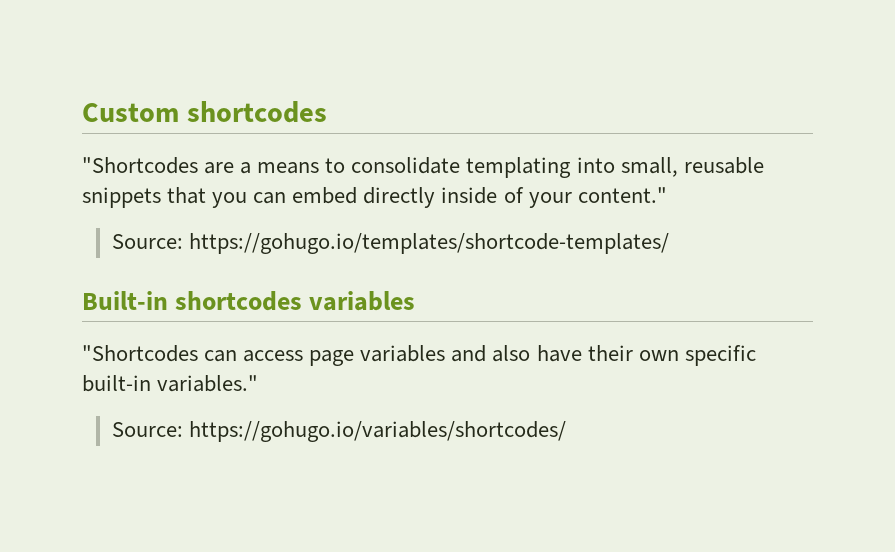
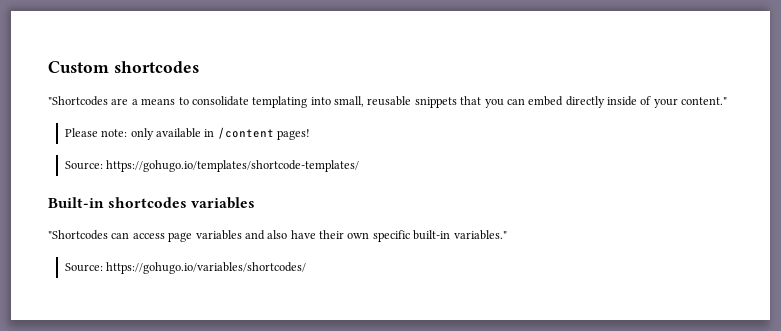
+ Please note: only available in /content pages!

